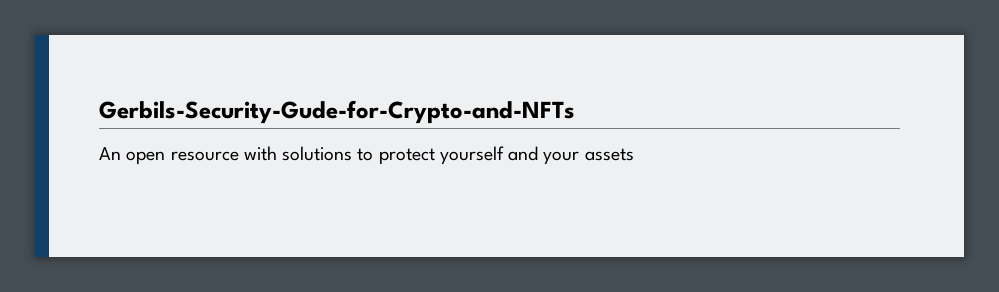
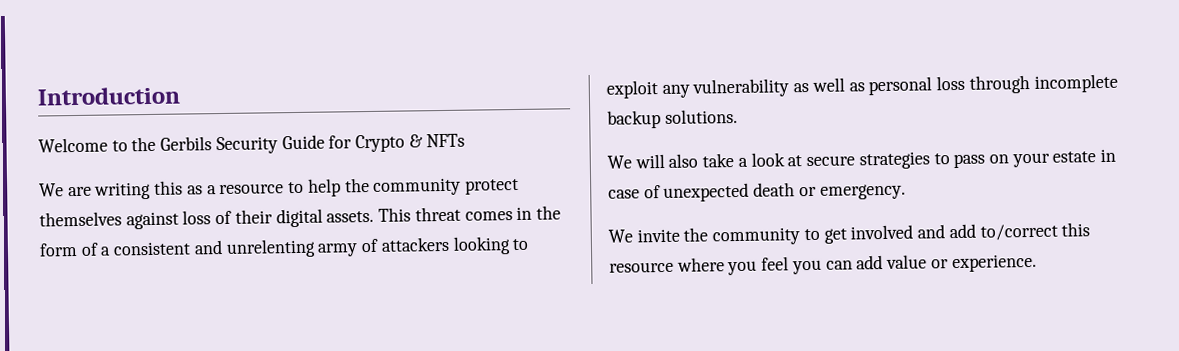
- Gerbils-Security-Gude-for-Crypto-and-NFTs
- An open resource with solutions to protect yourself and your assets
+ Introduction
+ Welcome to the Gerbils Security Guide for Crypto & NFTs
+ We are writing this as a resource to help the community protect themselves against loss of their digital assets. This threat comes in the form of a consistent and unrelenting army of attackers looking to exploit any vulnerability as well as personal loss through incomplete backup solutions.
+ We will also take a look at secure strategies to pass on your estate in case of unexpected death or emergency.
+ We invite the community to get involved and add to/correct this resource where you feel you can add value or experience.

